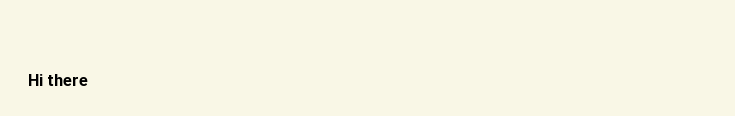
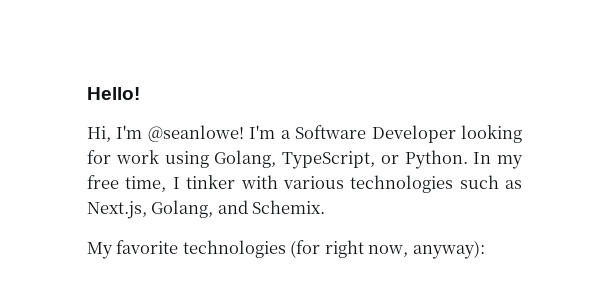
- Hi there
+ Hello!
+ Hi, I'm @seanlowe! I'm a Software Developer looking for work using Golang, TypeScript, or Python. In my free time, I tinker with various technologies such as Next.js, Golang, and Schemix.
+ My favorite technologies (for right now, anyway):

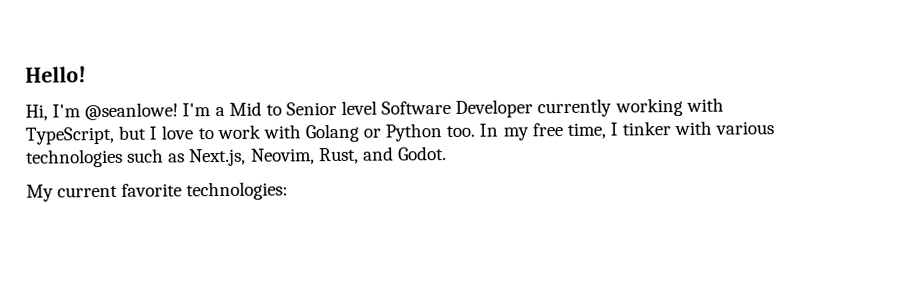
- I'm a Software Developer looking for work using Golang, TypeScript, or Python.
+ I'm a Mid to Senior level Software Developer currently working with TypeScript, but I love to work with Golang or Python too.
- In my free time, I tinker with various technologies such as Next.js, Golang, and Schemix.
- My favorite technologies (for right now, anyway):
+ In my free time, I tinker with various technologies such as Next.js, Neovim, Rust, and Godot.
+ My current favorite technologies:

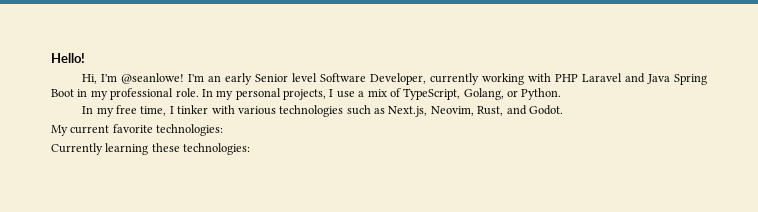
- I'm a Mid to Senior level Software Developer currently working with TypeScript, but I love to work with Golang or Python too. In my free time, I tinker with various technologies such as Next.js, Neovim, Rust, and Godot.
+ I'm an early Senior level Software Developer, currently working with PHP Laravel and Java Spring Boot in my professional role. In my personal projects, I use a mix of TypeScript, Golang, or Python.
+ In my free time, I tinker with various technologies such as Next.js, Neovim, Rust, and Godot.
+ Currently learning these technologies:

